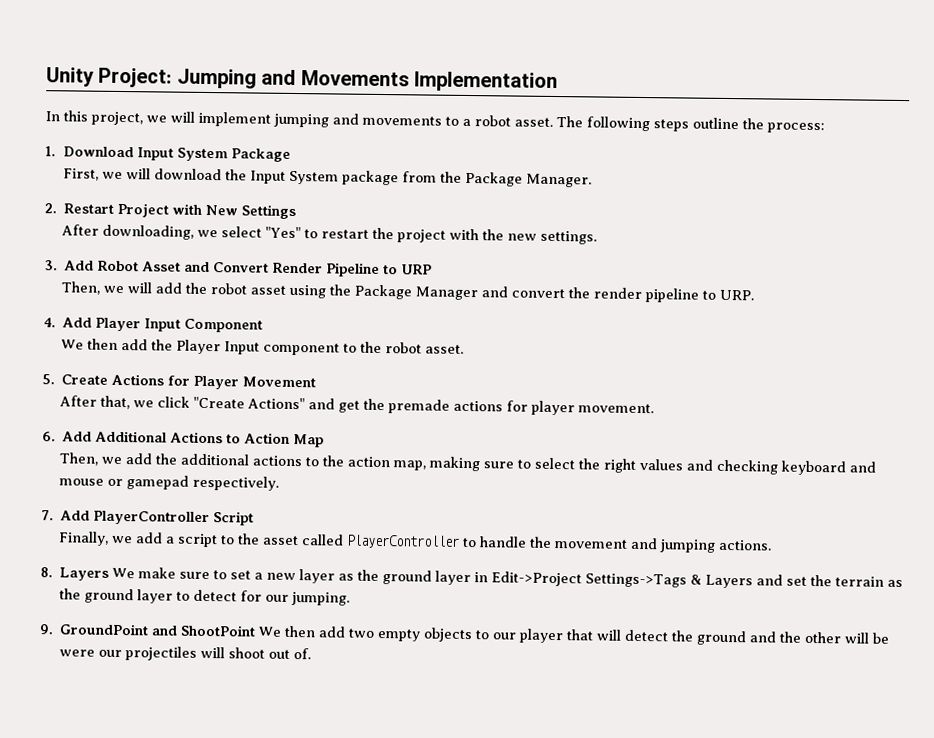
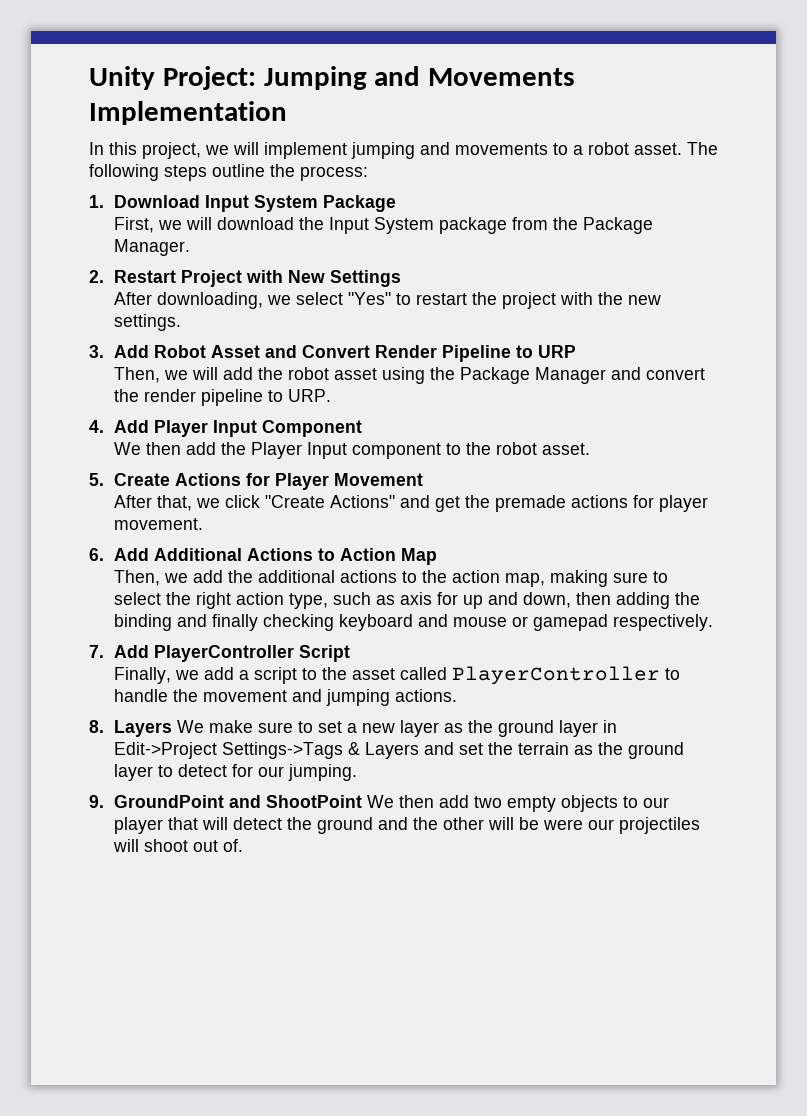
- Then, we add the additional actions to the action map, making sure to select the right values and checking keyboard and mouse or gamepad respectively.
+ Then, we add the additional actions to the action map, making sure to select the right action type, such as axis for up and down, then adding the binding and finally checking keyboard and mouse or gamepad respectively.

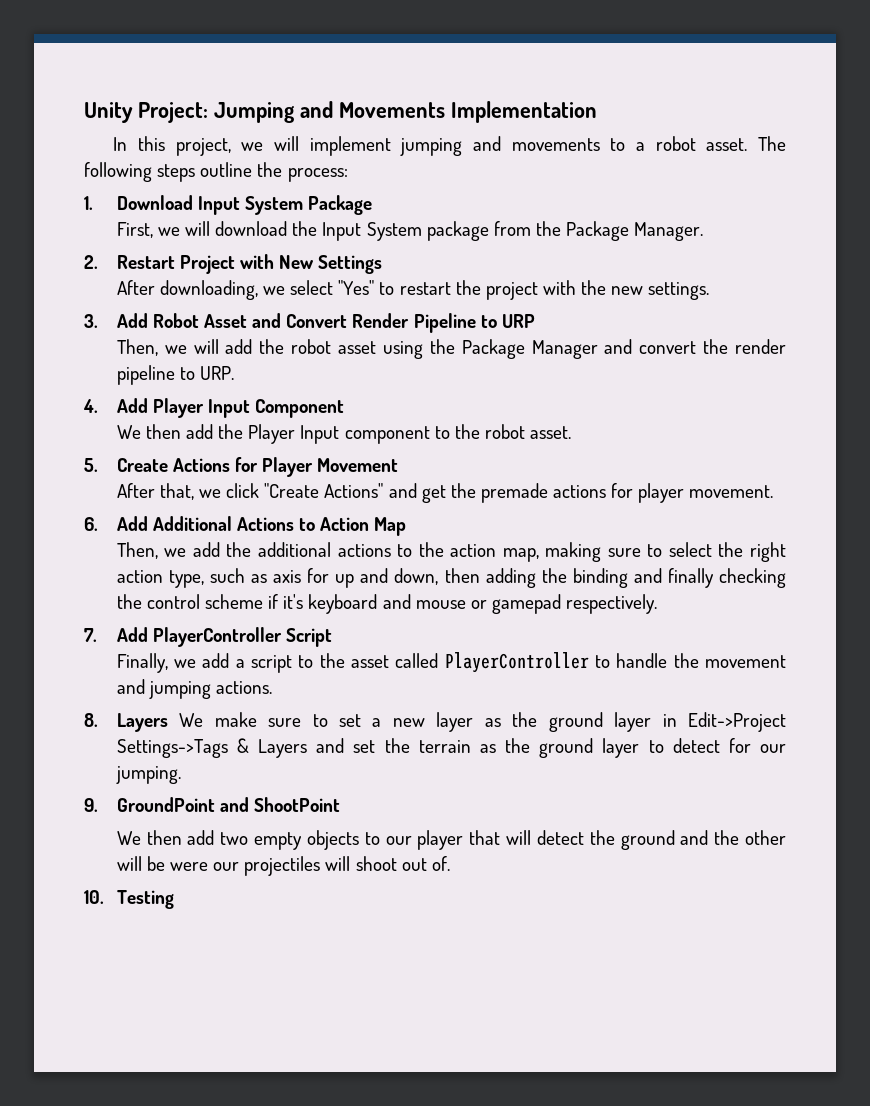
- Then, we add the additional actions to the action map, making sure to select the right action type, such as axis for up and down, then adding the binding and finally checking keyboard and mouse or gamepad respectively.
+ Then, we add the additional actions to the action map, making sure to select the right action type, such as axis for up and down, then adding the binding and finally checking the control scheme if it's keyboard and mouse or gamepad respectively.
- 9. GroundPoint and ShootPoint We then add two empty objects to our player that will detect the ground and the other will be were our projectiles will shoot out of.
+ 9. GroundPoint and ShootPoint
+ We then add two empty objects to our player that will detect the ground and the other will be were our projectiles will shoot out of.
+ 10. Testing

